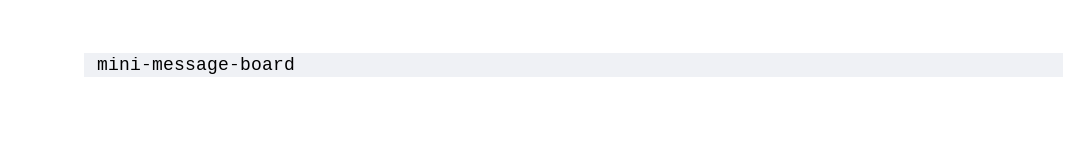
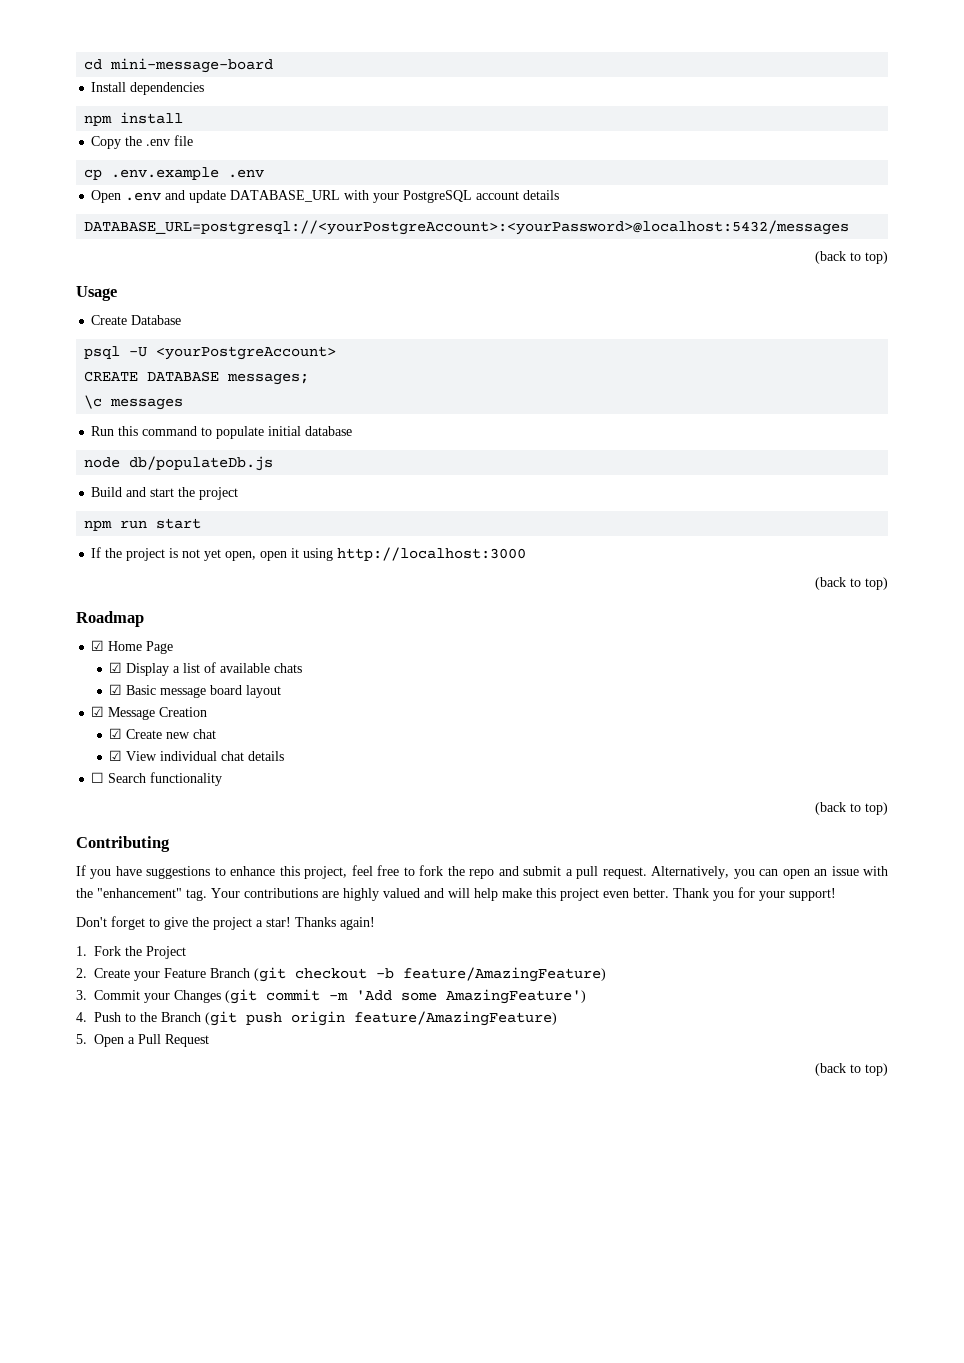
- mini-message-board
+ cd mini-message-board
+ Install dependencies
+ npm install
+ Copy the .env file
+ cp .env.example .env
+ Open .env and update DATABASE_URL with your PostgreSQL account details
+ DATABASE_URL=postgresql://<yourPostgreAccount>:<yourPassword>@localhost:5432/messages
+ (back to top)
+ Usage
+ Create Database
+ psql -U <yourPostgreAccount>
+ CREATE DATABASE messages;
+ \c messages
+ Run this command to populate initial database
+ node db/populateDb.js
+ Build and start the project
+ npm run start
+ If the project is not yet open, open it using http://localhost:3000
+ (back to top)
+ Roadmap
+ ☑ Home Page
+ ☑ Display a list of available chats
+ ☑ Basic message board layout
+ ☑ Message Creation
+ ☑ Create new chat
+ ☑ View individual chat details
+ ☐ Search functionality
+ (back to top)
+ Contributing
+ If you have suggestions to enhance this project, feel free to fork the repo and submit a pull request. Alternatively, you can open an issue with the "enhancement" tag. Your contributions are highly valued and will help make this project even better. Thank you for your support!
+ Don't forget to give the project a star! Thanks again!
+ 1. Fork the Project
+ 2. Create your Feature Branch (git checkout -b feature/AmazingFeature)
+ 3. Commit your Changes (git commit -m 'Add some AmazingFeature')
+ 4. Push to the Branch (git push origin feature/AmazingFeature)
+ 5. Open a Pull Request
+ (back to top)

